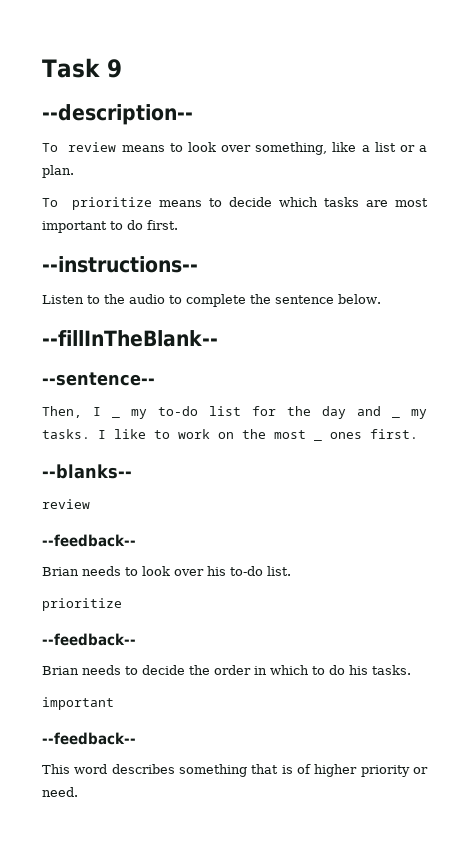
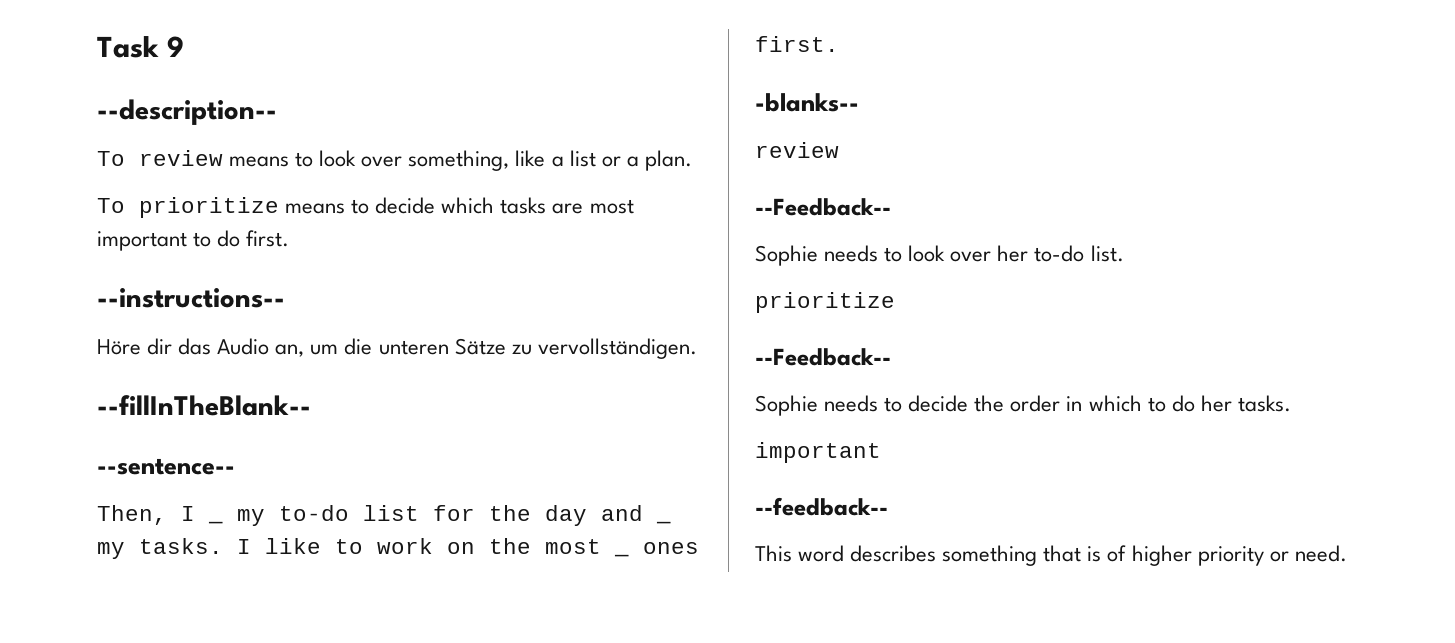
- Listen to the audio to complete the sentence below.
+ Höre dir das Audio an, um die unteren Sätze zu vervollständigen.
- --blanks--
+ -blanks--
  review
- --feedback--
- Brian needs to look over his to-do list.
+ --Feedback--
+ Sophie needs to look over her to-do list.
  prioritize
- --feedback--
- Brian needs to decide the order in which to do his tasks.
+ --Feedback--
+ Sophie needs to decide the order in which to do her tasks.

